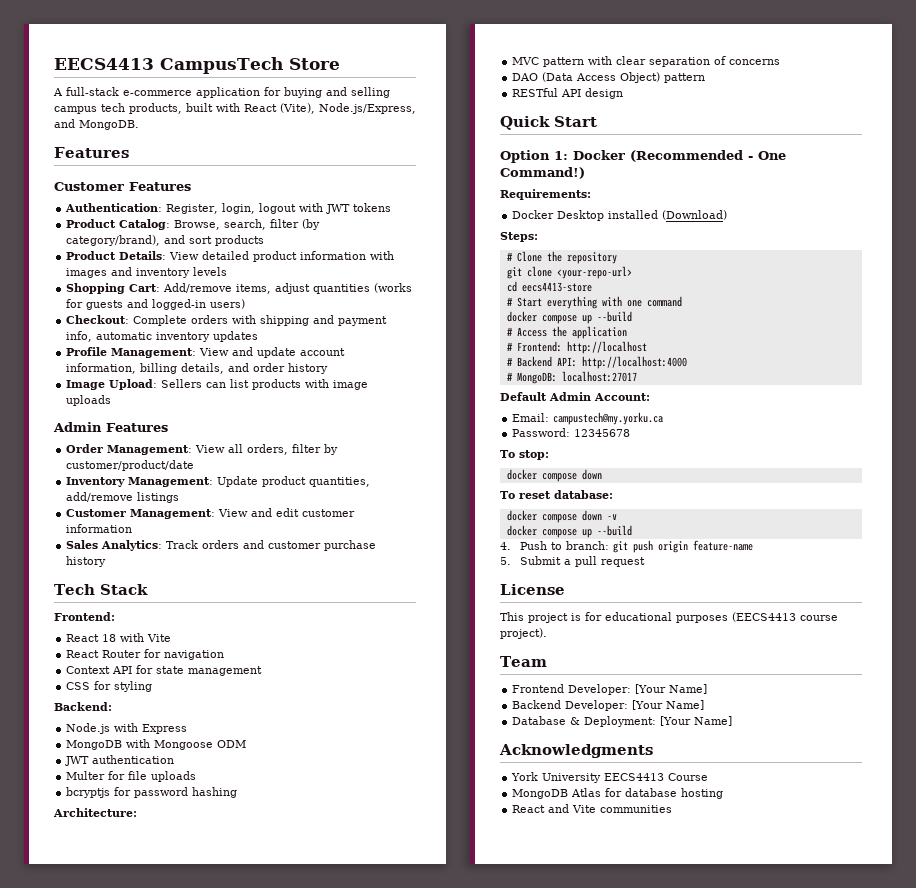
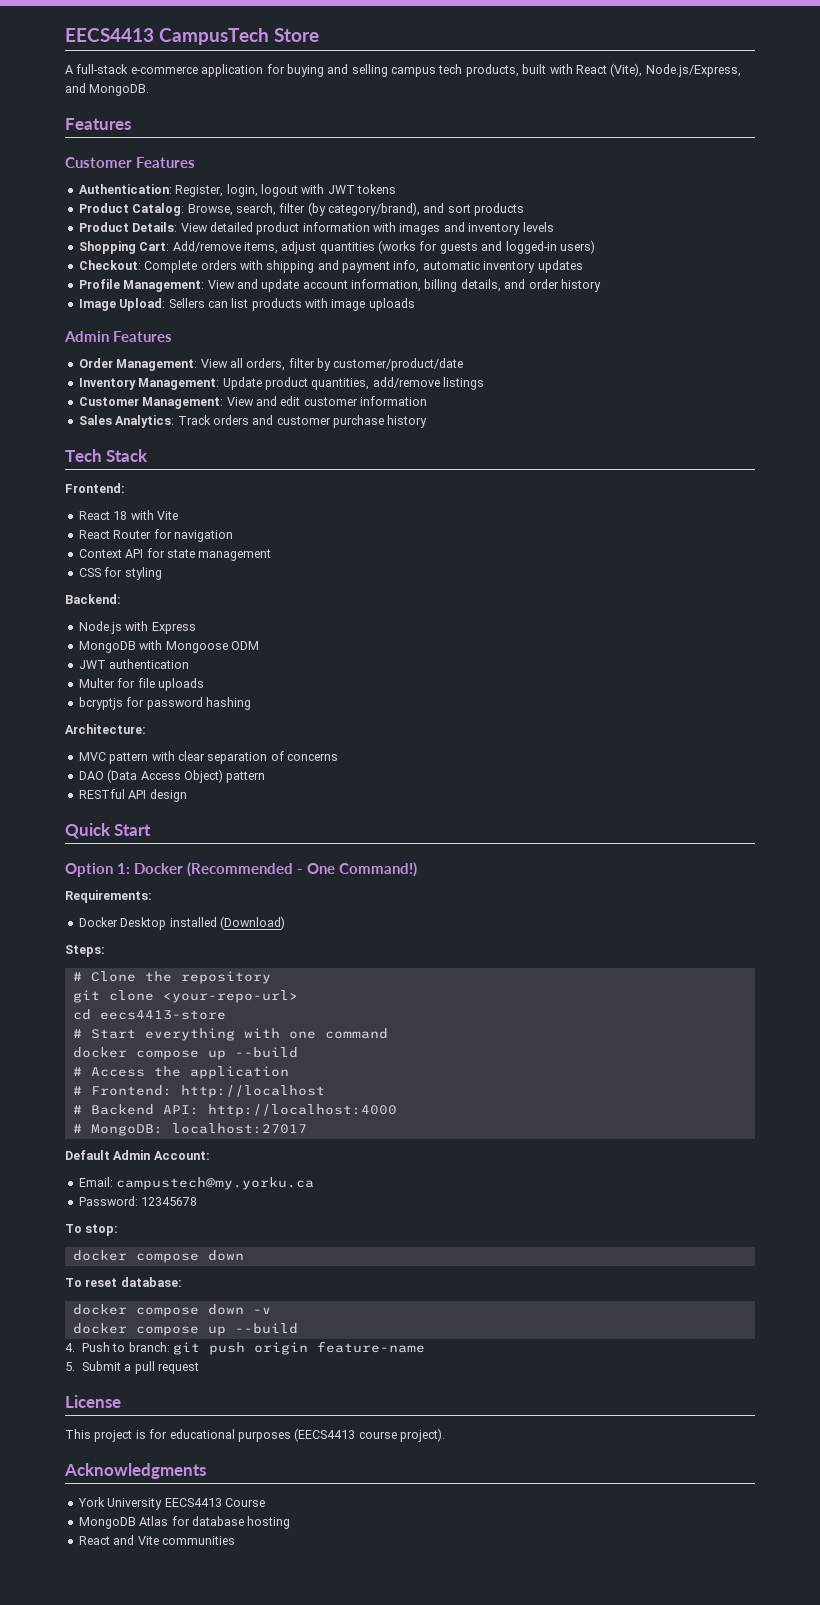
- Team
- Frontend Developer: [Your Name]
- Backend Developer: [Your Name]
- Database & Deployment: [Your Name]

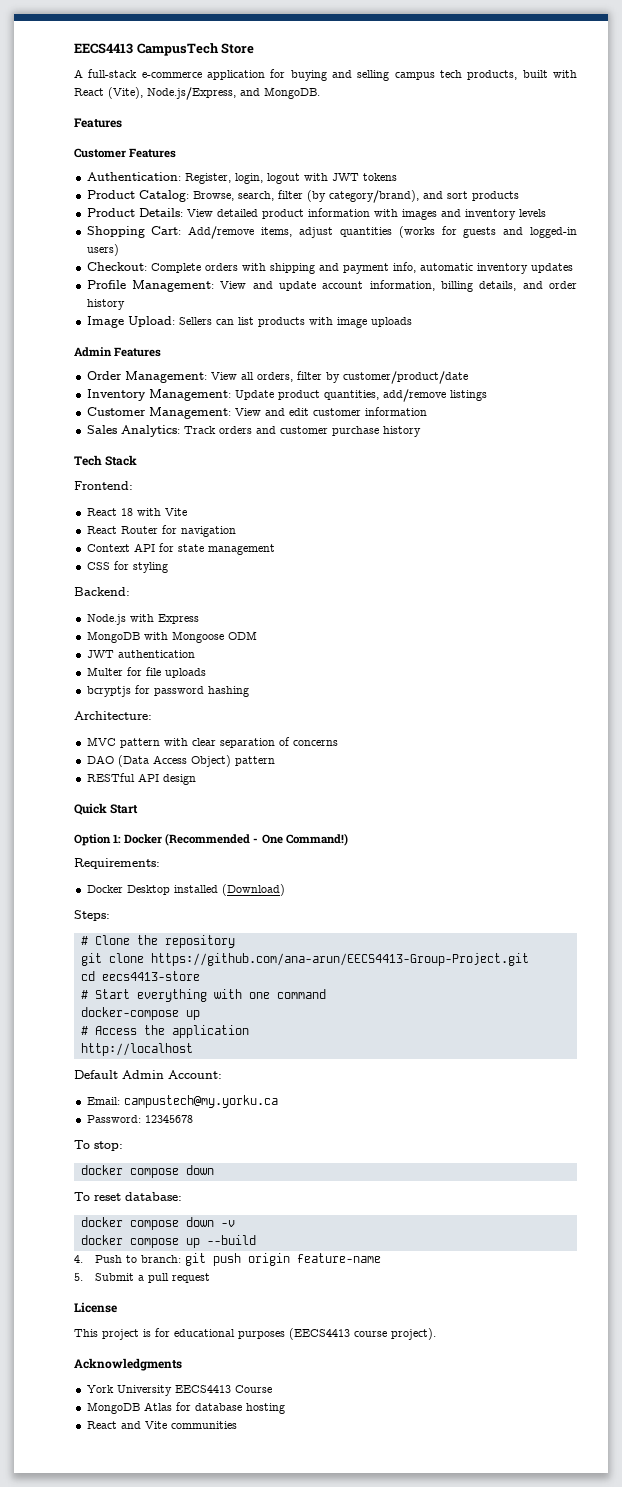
- git clone <your-repo-url>
+ git clone https://github.com/ana-arun/EECS4413-Group-Project.git
  # Start everything with one command
- docker compose up --build
+ docker-compose up
- # Frontend: http://localhost
+ http://localhost
- # Backend API: http://localhost:4000
- # MongoDB: localhost:27017

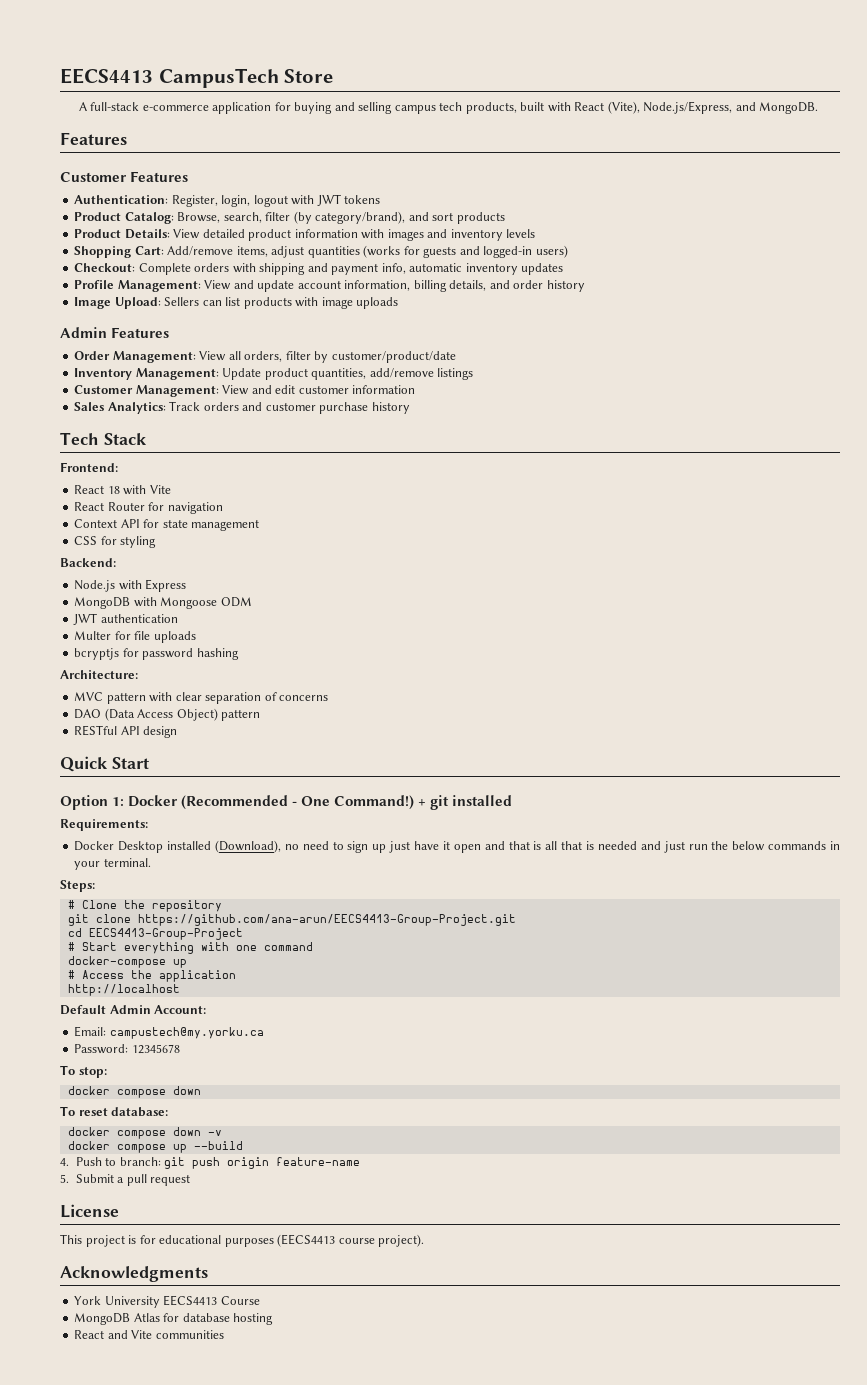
+ + git installed
- Docker Desktop installed (Download)
+ Docker Desktop installed (Download), no need to sign up just have it open and that is all that is needed and just run the below commands in your terminal.
- cd eecs4413-store
+ cd EECS4413-Group-Project

